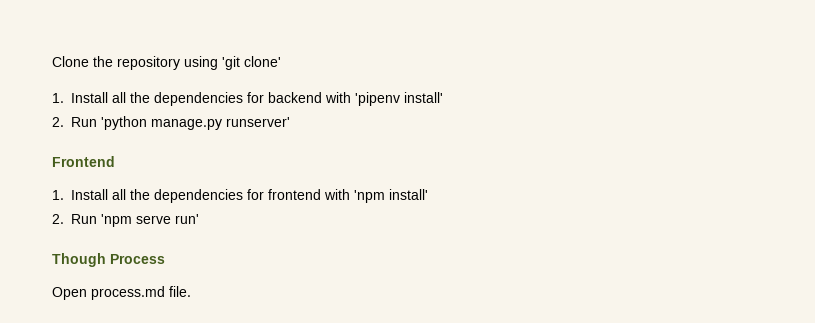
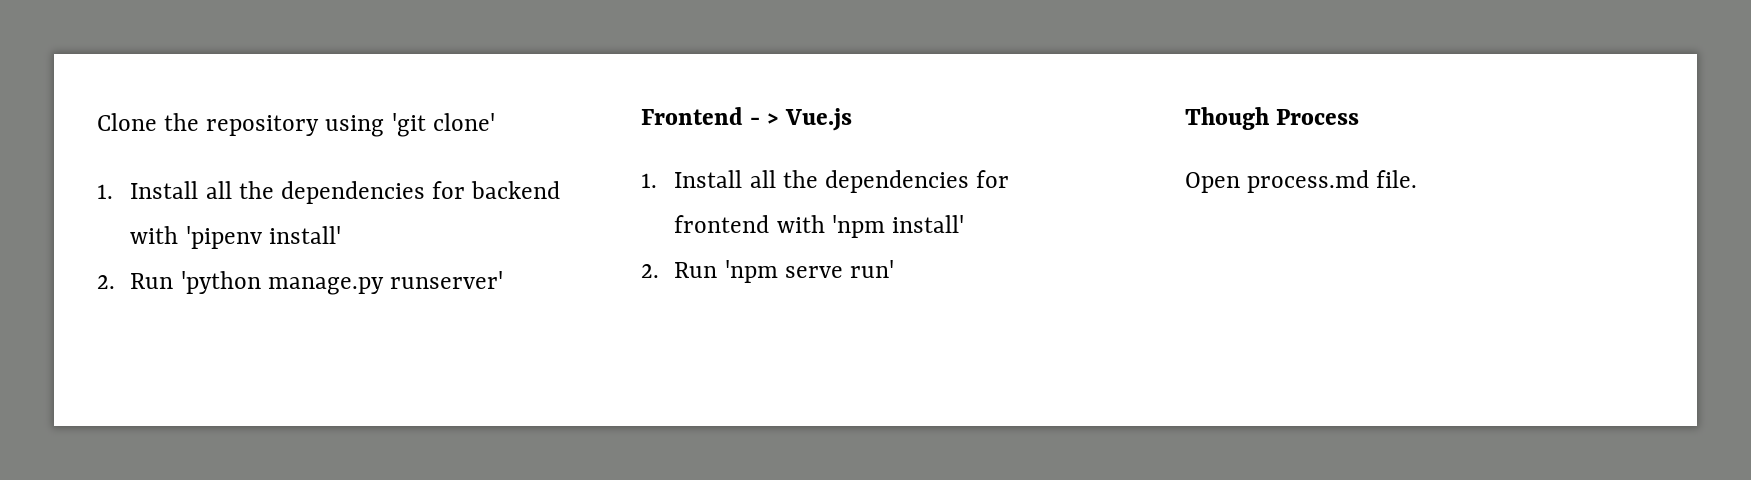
- Frontend
+ Frontend - > Vue.js

